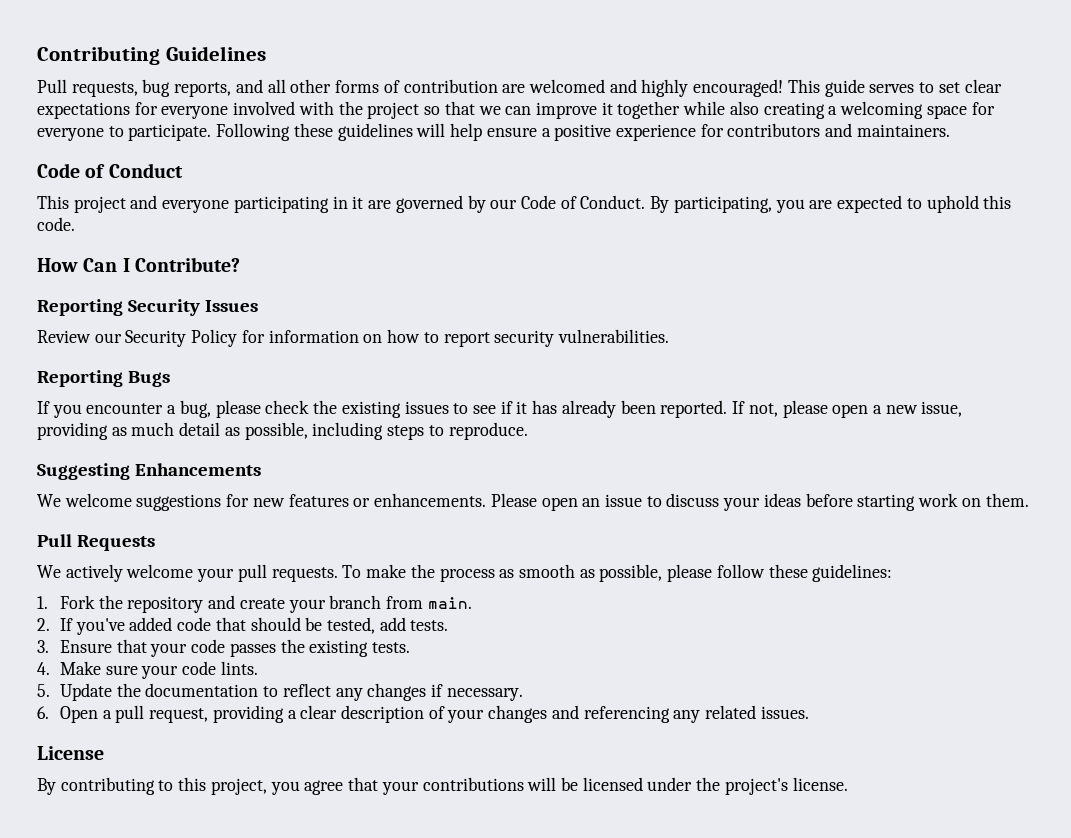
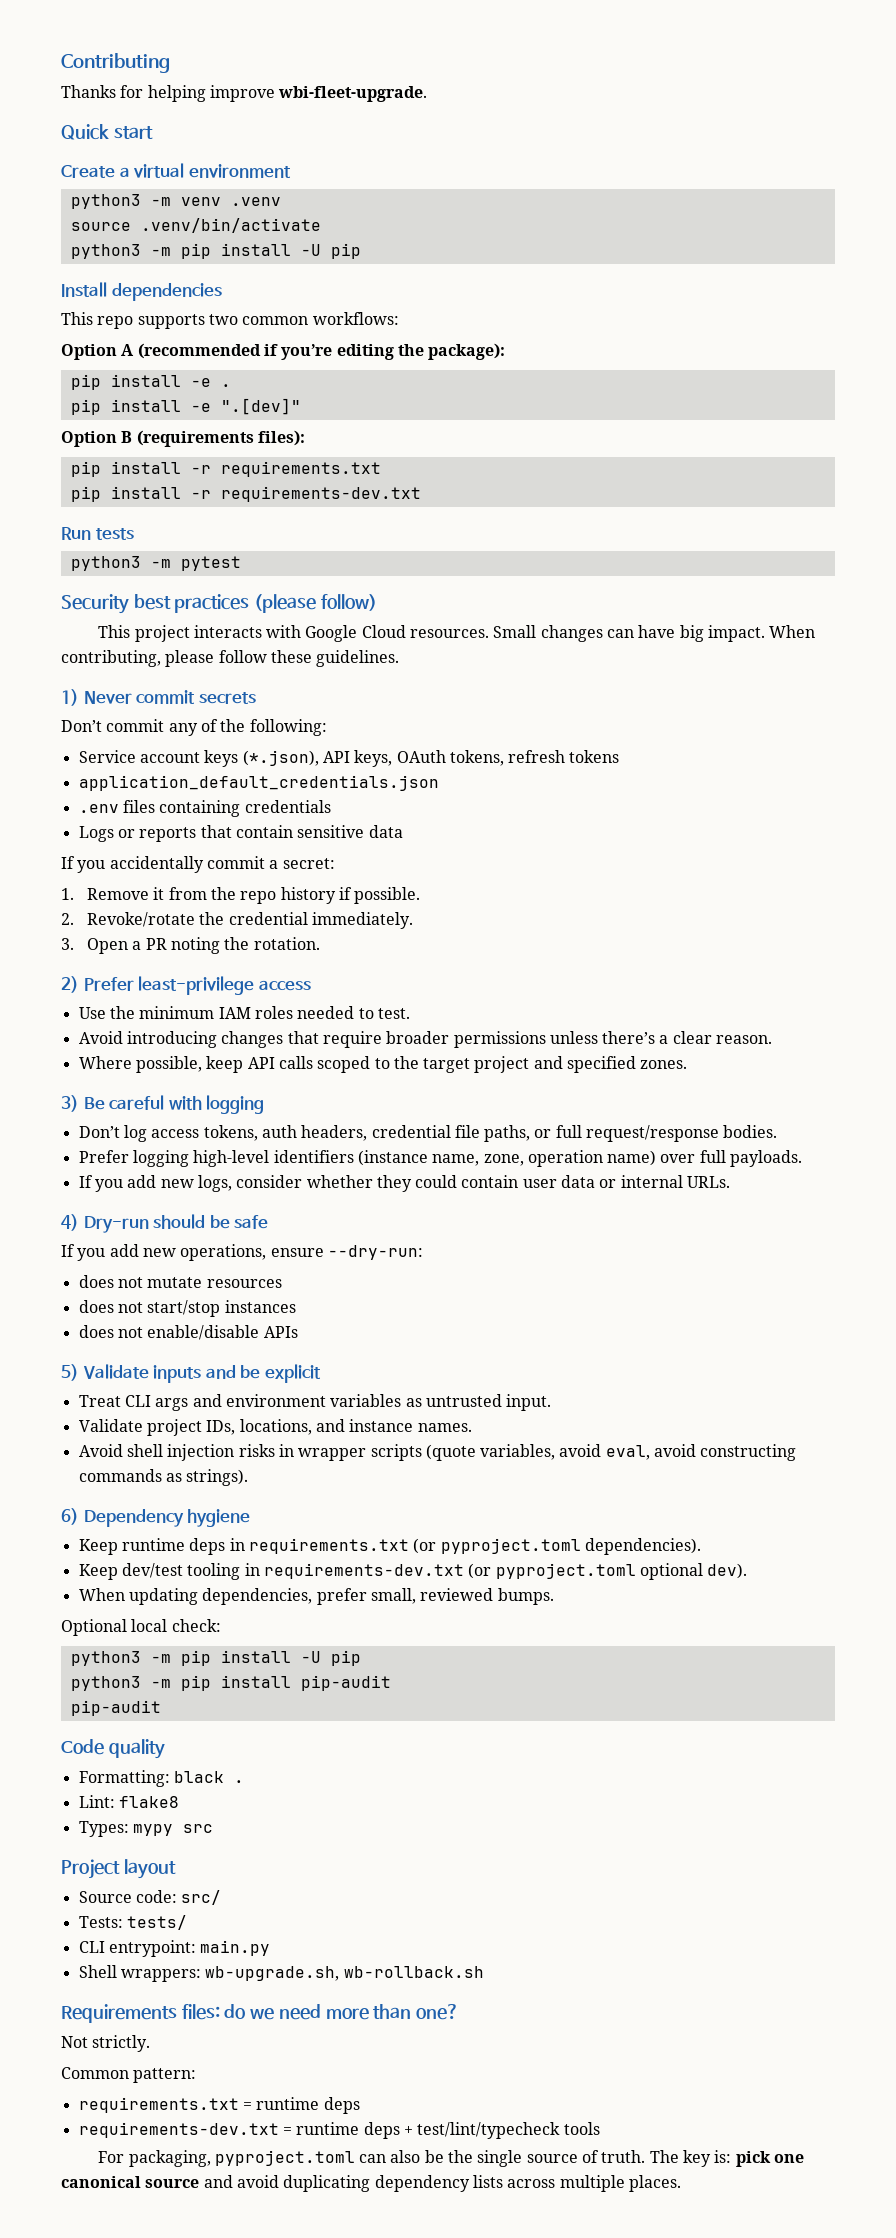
- Contributing Guidelines
- Pull requests, bug reports, and all other forms of contribution are welcomed and highly encouraged! This guide serves to set clear expectations for everyone involved with the project so that we can improve it together while also creating a welcoming space for everyone to participate. Following these guidelines will help ensure a positive experience for contributors and maintainers.
- Code of Conduct
- This project and everyone participating in it are governed by our Code of Conduct. By participating, you are expected to uphold this code.
- How Can I Contribute?
- Reporting Security Issues
- Review our Security Policy for information on how to report security vulnerabilities.
- Reporting Bugs
- If you encounter a bug, please check the existing issues to see if it has already been reported. If not, please open a new issue, providing as much detail as possible, including steps to reproduce.
- Suggesting Enhancements
- We welcome suggestions for new features or enhancements. Please open an issue to discuss your ideas before starting work on them.
- Pull Requests
- We actively welcome your pull requests. To make the process as smooth as possible, please follow these guidelines:
- 1. Fork the repository and create your branch from main.
- 2. If you've added code that should be tested, add tests.
- 3. Ensure that your code passes the existing tests.
- 4. Make sure your code lints.
- 5. Update the documentation to reflect any changes if necessary.
- 6. Open a pull request, providing a clear description of your changes and referencing any related issues.
- License
- By contributing to this project, you agree that your contributions will be licensed under the project's license.
+ Contributing
+ Thanks for helping improve wbi-fleet-upgrade.
+ Quick start
+ Create a virtual environment
+ python3 -m venv .venv
+ source .venv/bin/activate
+ python3 -m pip install -U pip
+ Install dependencies
+ This repo supports two common workflows:
+ Option A (recommended if you’re editing the package):
+ pip install -e .
+ pip install -e ".[dev]"
+ Option B (requirements files):
+ pip install -r requirements.txt
+ pip install -r requirements-dev.txt
+ Run tests
+ python3 -m pytest
+ Security best practices (please follow)
+ This project interacts with Google Cloud resources. Small changes can have big impact. When contributing, please follow these guidelines.
+ 1) Never commit secrets
+ Don’t commit any of the following:
+ Service account keys (*.json), API keys, OAuth tokens, refresh tokens
+ application_default_credentials.json
+ .env files containing credentials
+ Logs or reports that contain sensitive data
+ If you accidentally commit a secret:
+ 1. Remove it from the repo history if possible.
+ 2. Revoke/rotate the credential immediately.
+ 3. Open a PR noting the rotation.
+ 2) Prefer least-privilege access
+ Use the minimum IAM roles needed to test.
+ Avoid introducing changes that require broader permissions unless there’s a clear reason.
+ Where possible, keep API calls scoped to the target project and specified zones.
+ 3) Be careful with logging
+ Don’t log access tokens, auth headers, credential file paths, or full request/response bodies.
+ Prefer logging high-level identifiers (instance name, zone, operation name) over full payloads.
+ If you add new logs, consider whether they could contain user data or internal URLs.
+ 4) Dry-run should be safe
+ If you add new operations, ensure --dry-run:
+ does not mutate resources
+ does not start/stop instances
+ does not enable/disable APIs
+ 5) Validate inputs and be explicit
+ Treat CLI args and environment variables as untrusted input.
+ Validate project IDs, locations, and instance names.
+ Avoid shell injection risks in wrapper scripts (quote variables, avoid eval, avoid constructing commands as strings).
+ 6) Dependency hygiene
+ Keep runtime deps in requirements.txt (or pyproject.toml dependencies).
+ Keep dev/test tooling in requirements-dev.txt (or pyproject.toml optional dev).
+ When updating dependencies, prefer small, reviewed bumps.
+ Optional local check:
+ python3 -m pip install -U pip
+ python3 -m pip install pip-audit
+ pip-audit
+ Code quality
+ Formatting: black .
+ Lint: flake8
+ Types: mypy src
+ Project layout
+ Source code: src/
+ Tests: tests/
+ CLI entrypoint: main.py
+ Shell wrappers: wb-upgrade.sh, wb-rollback.sh
+ Requirements files: do we need more than one?
+ Not strictly.
+ Common pattern:
+ requirements.txt = runtime deps
+ requirements-dev.txt = runtime deps + test/lint/typecheck tools
+ For packaging, pyproject.toml can also be the single source of truth. The key is: pick one canonical source and avoid duplicating dependency lists across multiple places.

